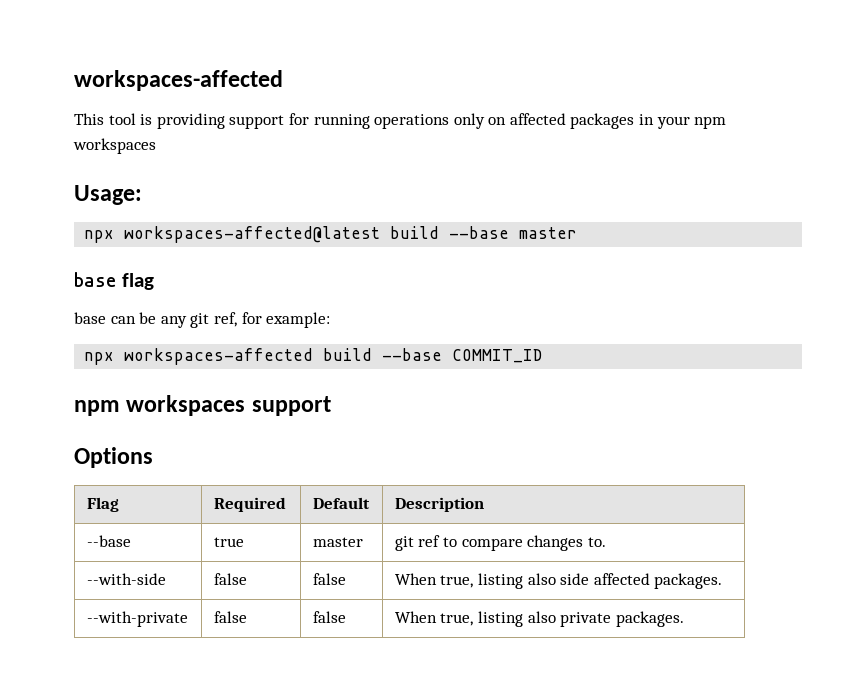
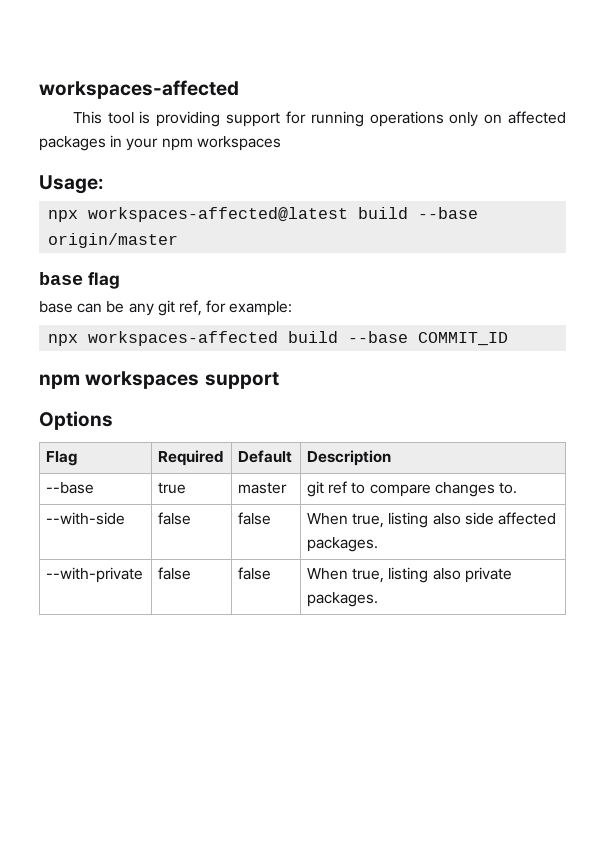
- npx workspaces-affected@latest build --base master
+ npx workspaces-affected@latest build --base origin/master

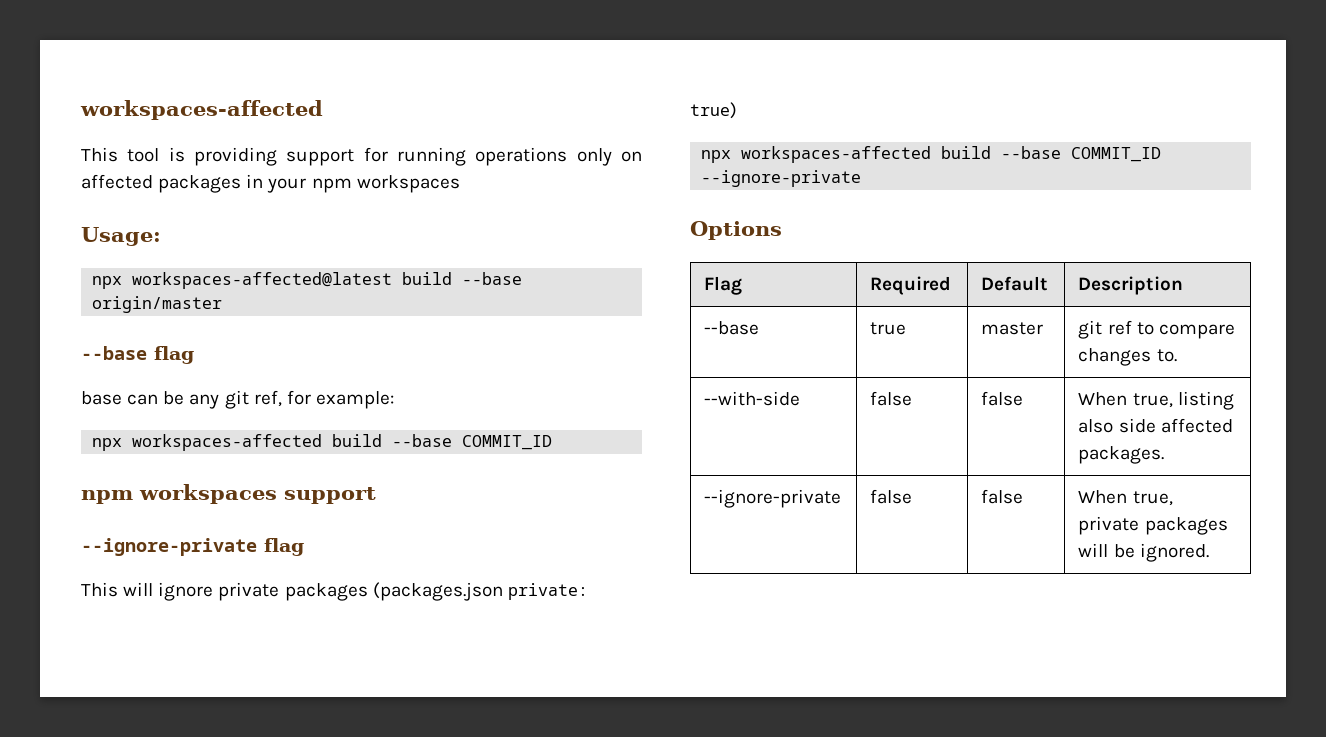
- base flag
+ --base flag
+ --ignore-private flag
+ This will ignore private packages (packages.json private: true)
+ npx workspaces-affected build --base COMMIT_ID --ignore-private
- --with-private | false | false | When true, listing also private packages.
+ --ignore-private | false | false | When true, private packages will be ignored.

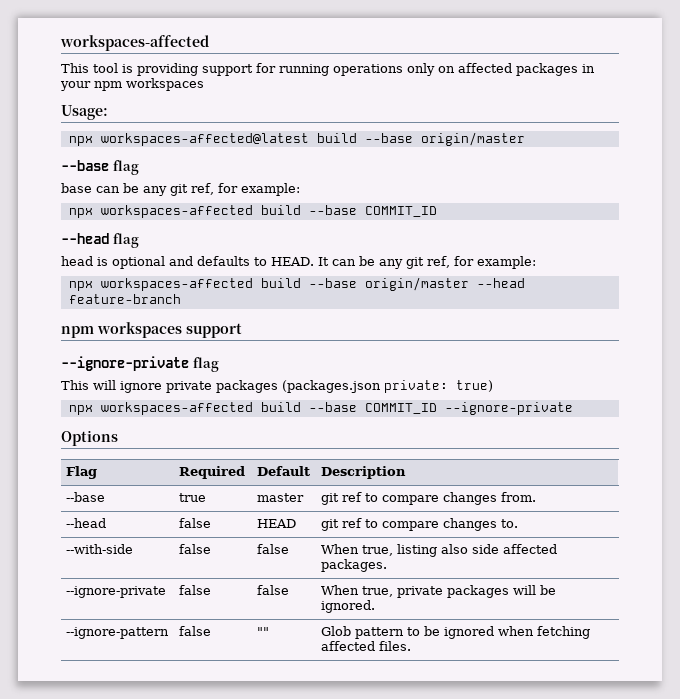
+ --head flag
+ head is optional and defaults to HEAD. It can be any git ref, for example:
+ npx workspaces-affected build --base origin/master --head feature-branch
- --base | true | master | git ref to compare changes to.
+ --base | true | master | git ref to compare changes from.
+ --head | false | HEAD | git ref to compare changes to.
+ --ignore-pattern | false | "" | Glob pattern to be ignored when fetching affected files.

